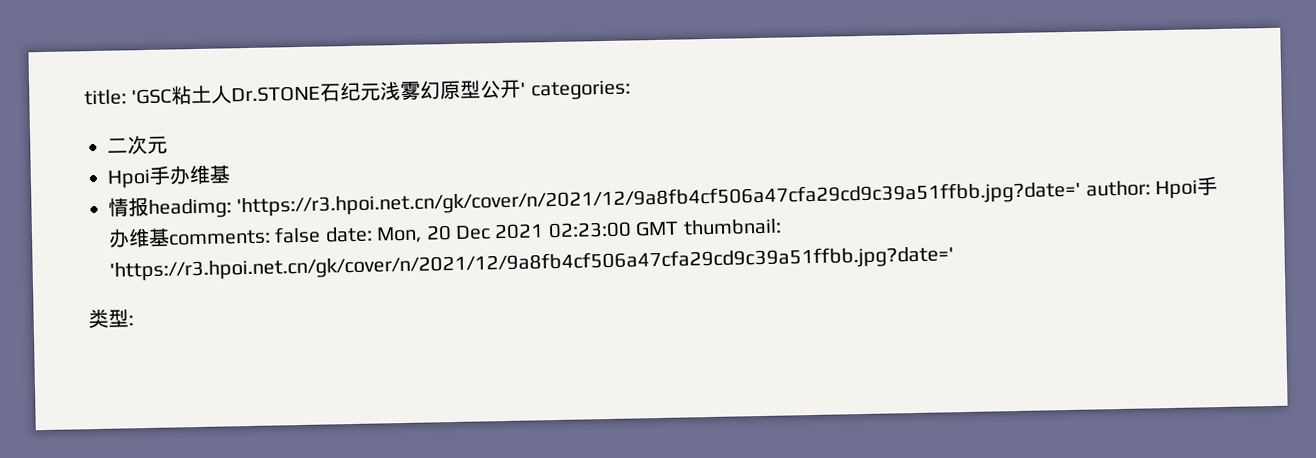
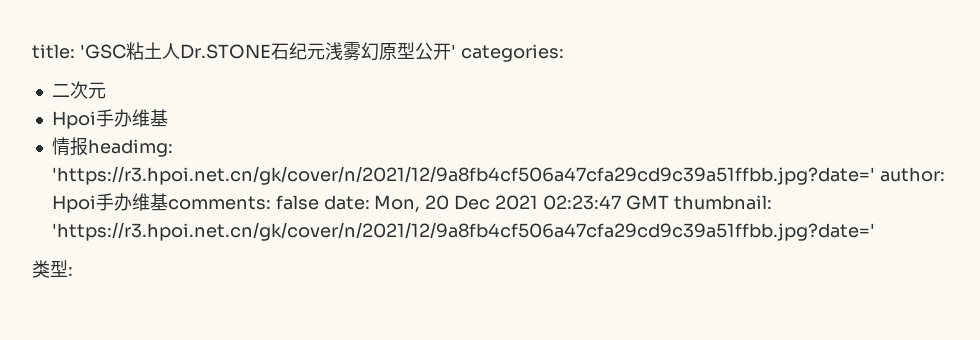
- 情报headimg: 'https://r3.hpoi.net.cn/gk/cover/n/2021/12/9a8fb4cf506a47cfa29cd9c39a51ffbb.jpg?date=' author: Hpoi手办维基comments: false date: Mon, 20 Dec 2021 02:23:00 GMT thumbnail: 'https://r3.hpoi.net.cn/gk/cover/n/2021/12/9a8fb4cf506a47cfa29cd9c39a51ffbb.jpg?date='
+ 情报headimg: 'https://r3.hpoi.net.cn/gk/cover/n/2021/12/9a8fb4cf506a47cfa29cd9c39a51ffbb.jpg?date=' author: Hpoi手办维基comments: false date: Mon, 20 Dec 2021 02:23:47 GMT thumbnail: 'https://r3.hpoi.net.cn/gk/cover/n/2021/12/9a8fb4cf506a47cfa29cd9c39a51ffbb.jpg?date='

